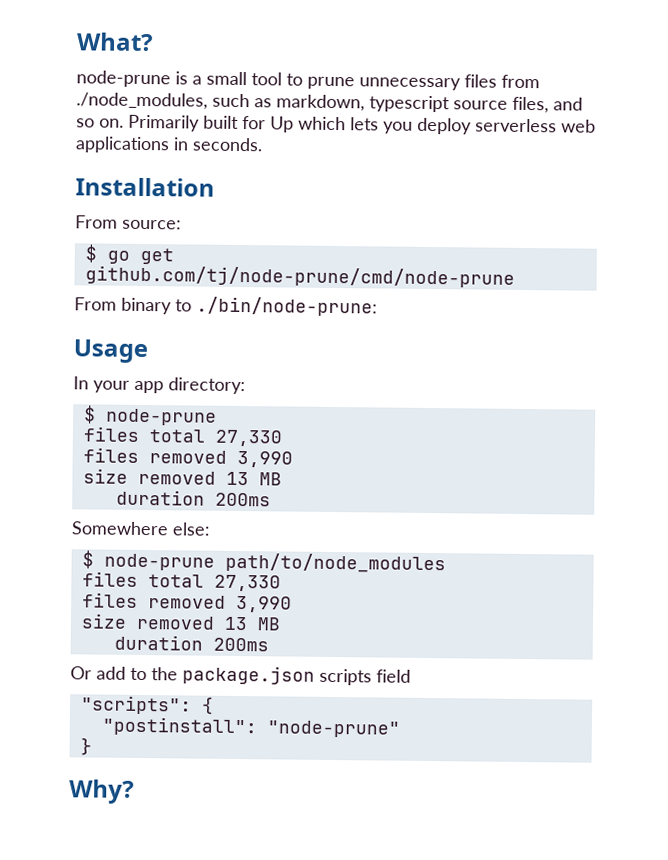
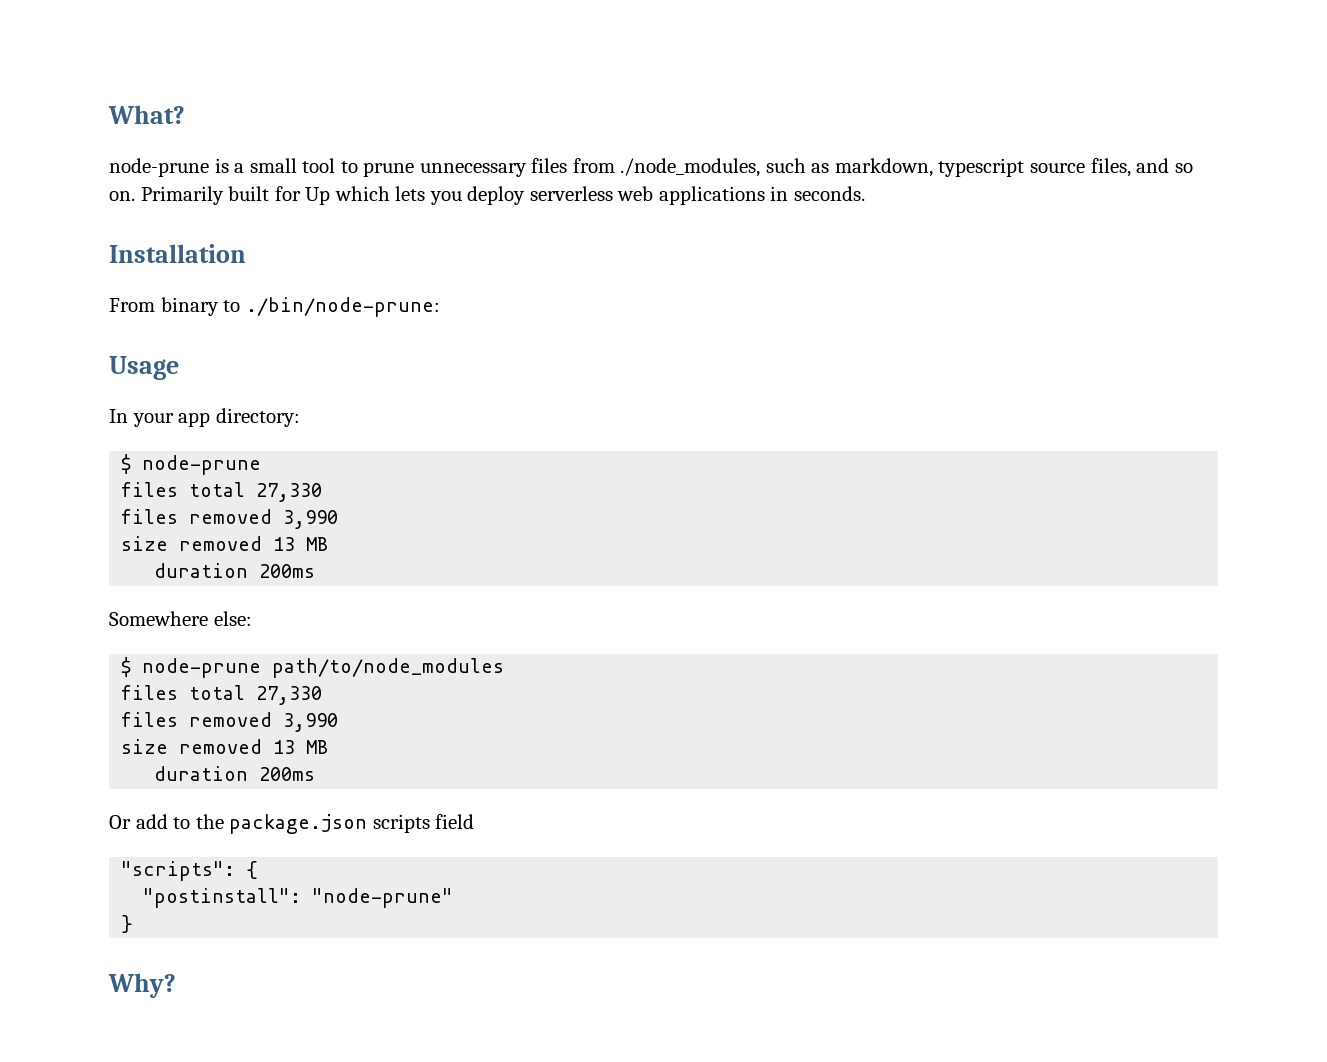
- From source:
- $ go get github.com/tj/node-prune/cmd/node-prune

